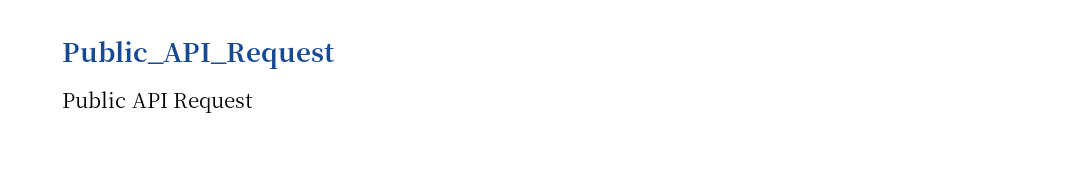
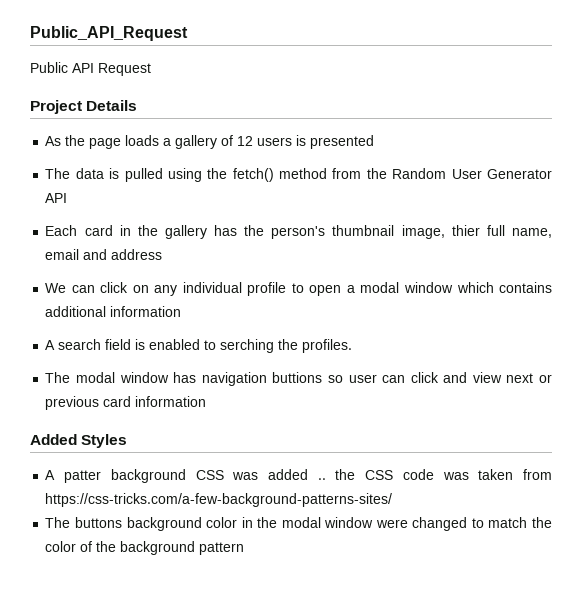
+ Project Details
+ As the page loads a gallery of 12 users is presented
+ The data is pulled using the fetch() method from the Random User Generator API
+ Each card in the gallery has the person's thumbnail image, thier full name, email and address
+ We can click on any individual profile to open a modal window which contains additional information
+ A search field is enabled to serching the profiles.
+ The modal window has navigation buttions so user can click and view next or previous card information
+ Added Styles
+ A patter background CSS was added .. the CSS code was taken from https://css-tricks.com/a-few-background-patterns-sites/
+ The buttons background color in the modal window were changed to match the color of the background pattern

